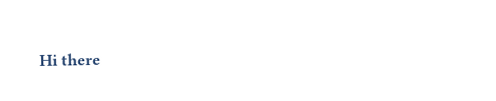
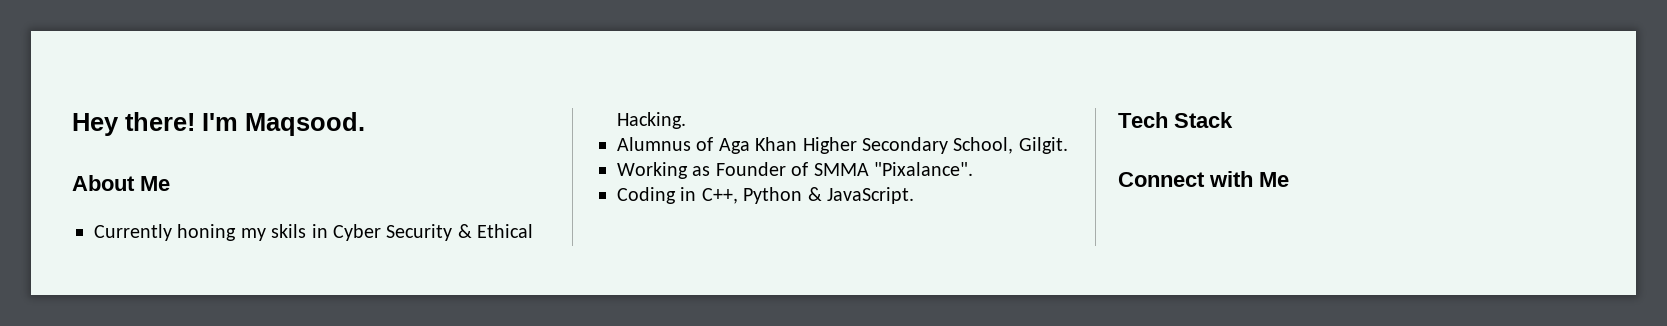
- Hi there
+ Hey there! I'm Maqsood.
+ About Me
+ Currently honing my skils in Cyber Security & Ethical Hacking.
+ Alumnus of Aga Khan Higher Secondary School, Gilgit.
+ Working as Founder of SMMA "Pixalance".
+ Coding in C++, Python & JavaScript.
+ Tech Stack
+ Connect with Me

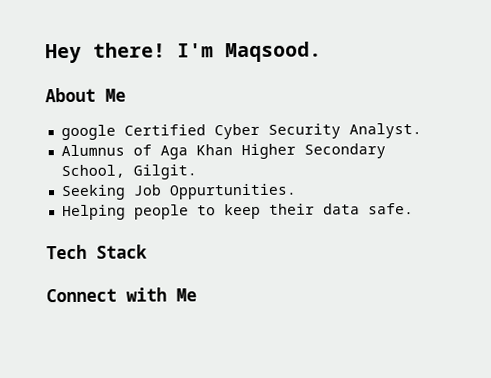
- Currently honing my skils in Cyber Security & Ethical Hacking.
+ google Certified Cyber Security Analyst.
- Working as Founder of SMMA "Pixalance".
- Coding in C++, Python & JavaScript.
+ Seeking Job Oppurtunities.
+ Helping people to keep their data safe.

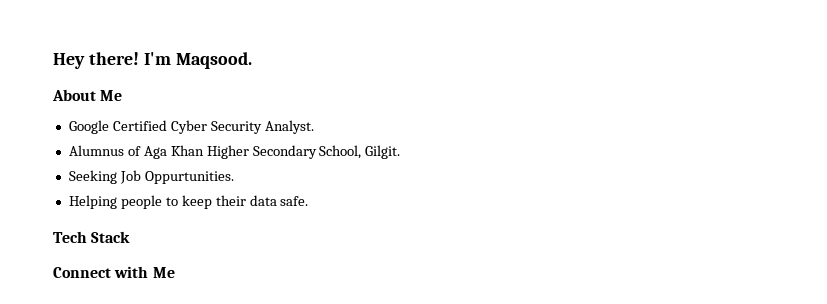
- google Certified Cyber Security Analyst.
+ Google Certified Cyber Security Analyst.

